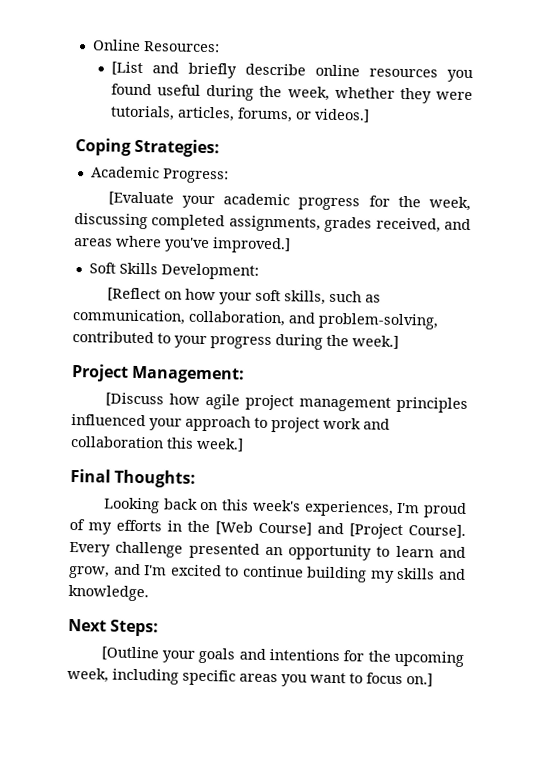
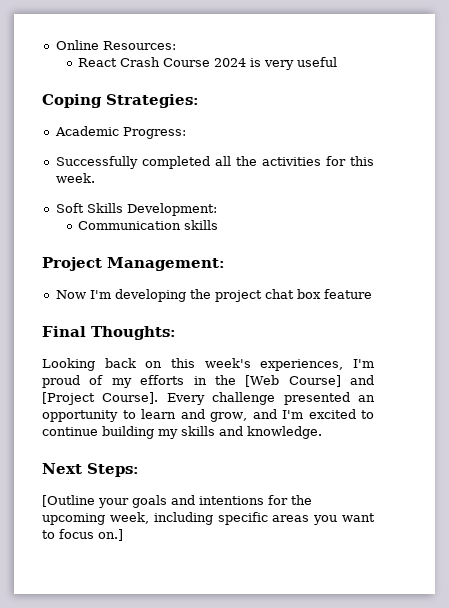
- [List and briefly describe online resources you found useful during the week, whether they were tutorials, articles, forums, or videos.]
+ React Crash Course 2024 is very useful
  Coping Strategies:
  Academic Progress:
- [Evaluate your academic progress for the week, discussing completed assignments, grades received, and areas where you've improved.]
+ Successfully completed all the activities for this week.
  Soft Skills Development:
- [Reflect on how your soft skills, such as communication, collaboration, and problem-solving, contributed to your progress during the week.]
+ Communication skills
  Project Management:
- [Discuss how agile project management principles influenced your approach to project work and collaboration this week.]
+ Now I'm developing the project chat box feature

